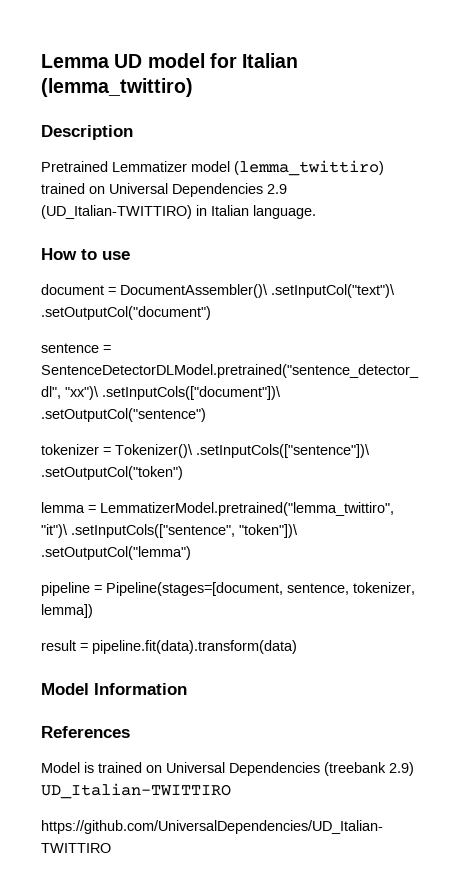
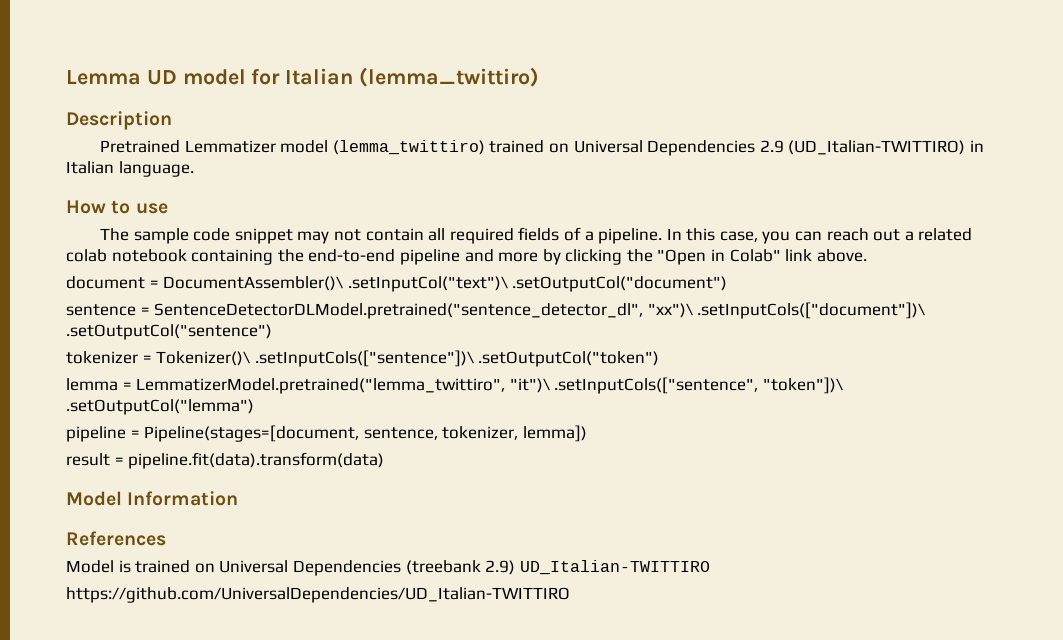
+ The sample code snippet may not contain all required fields of a pipeline. In this case, you can reach out a related colab notebook containing the end-to-end pipeline and more by clicking the "Open in Colab" link above.

